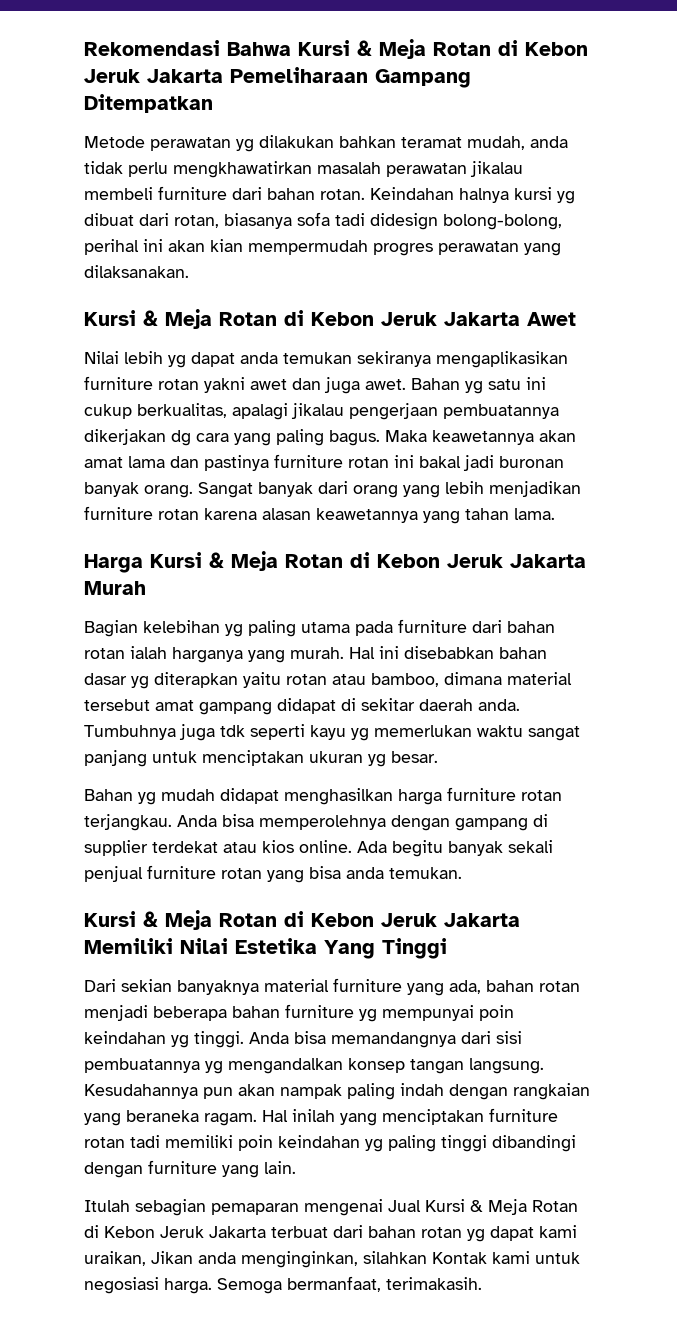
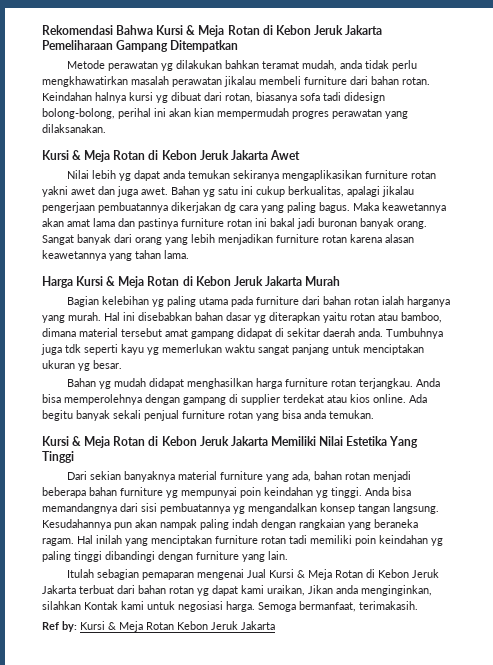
+ Ref by: Kursi & Meja Rotan Kebon Jeruk Jakarta

